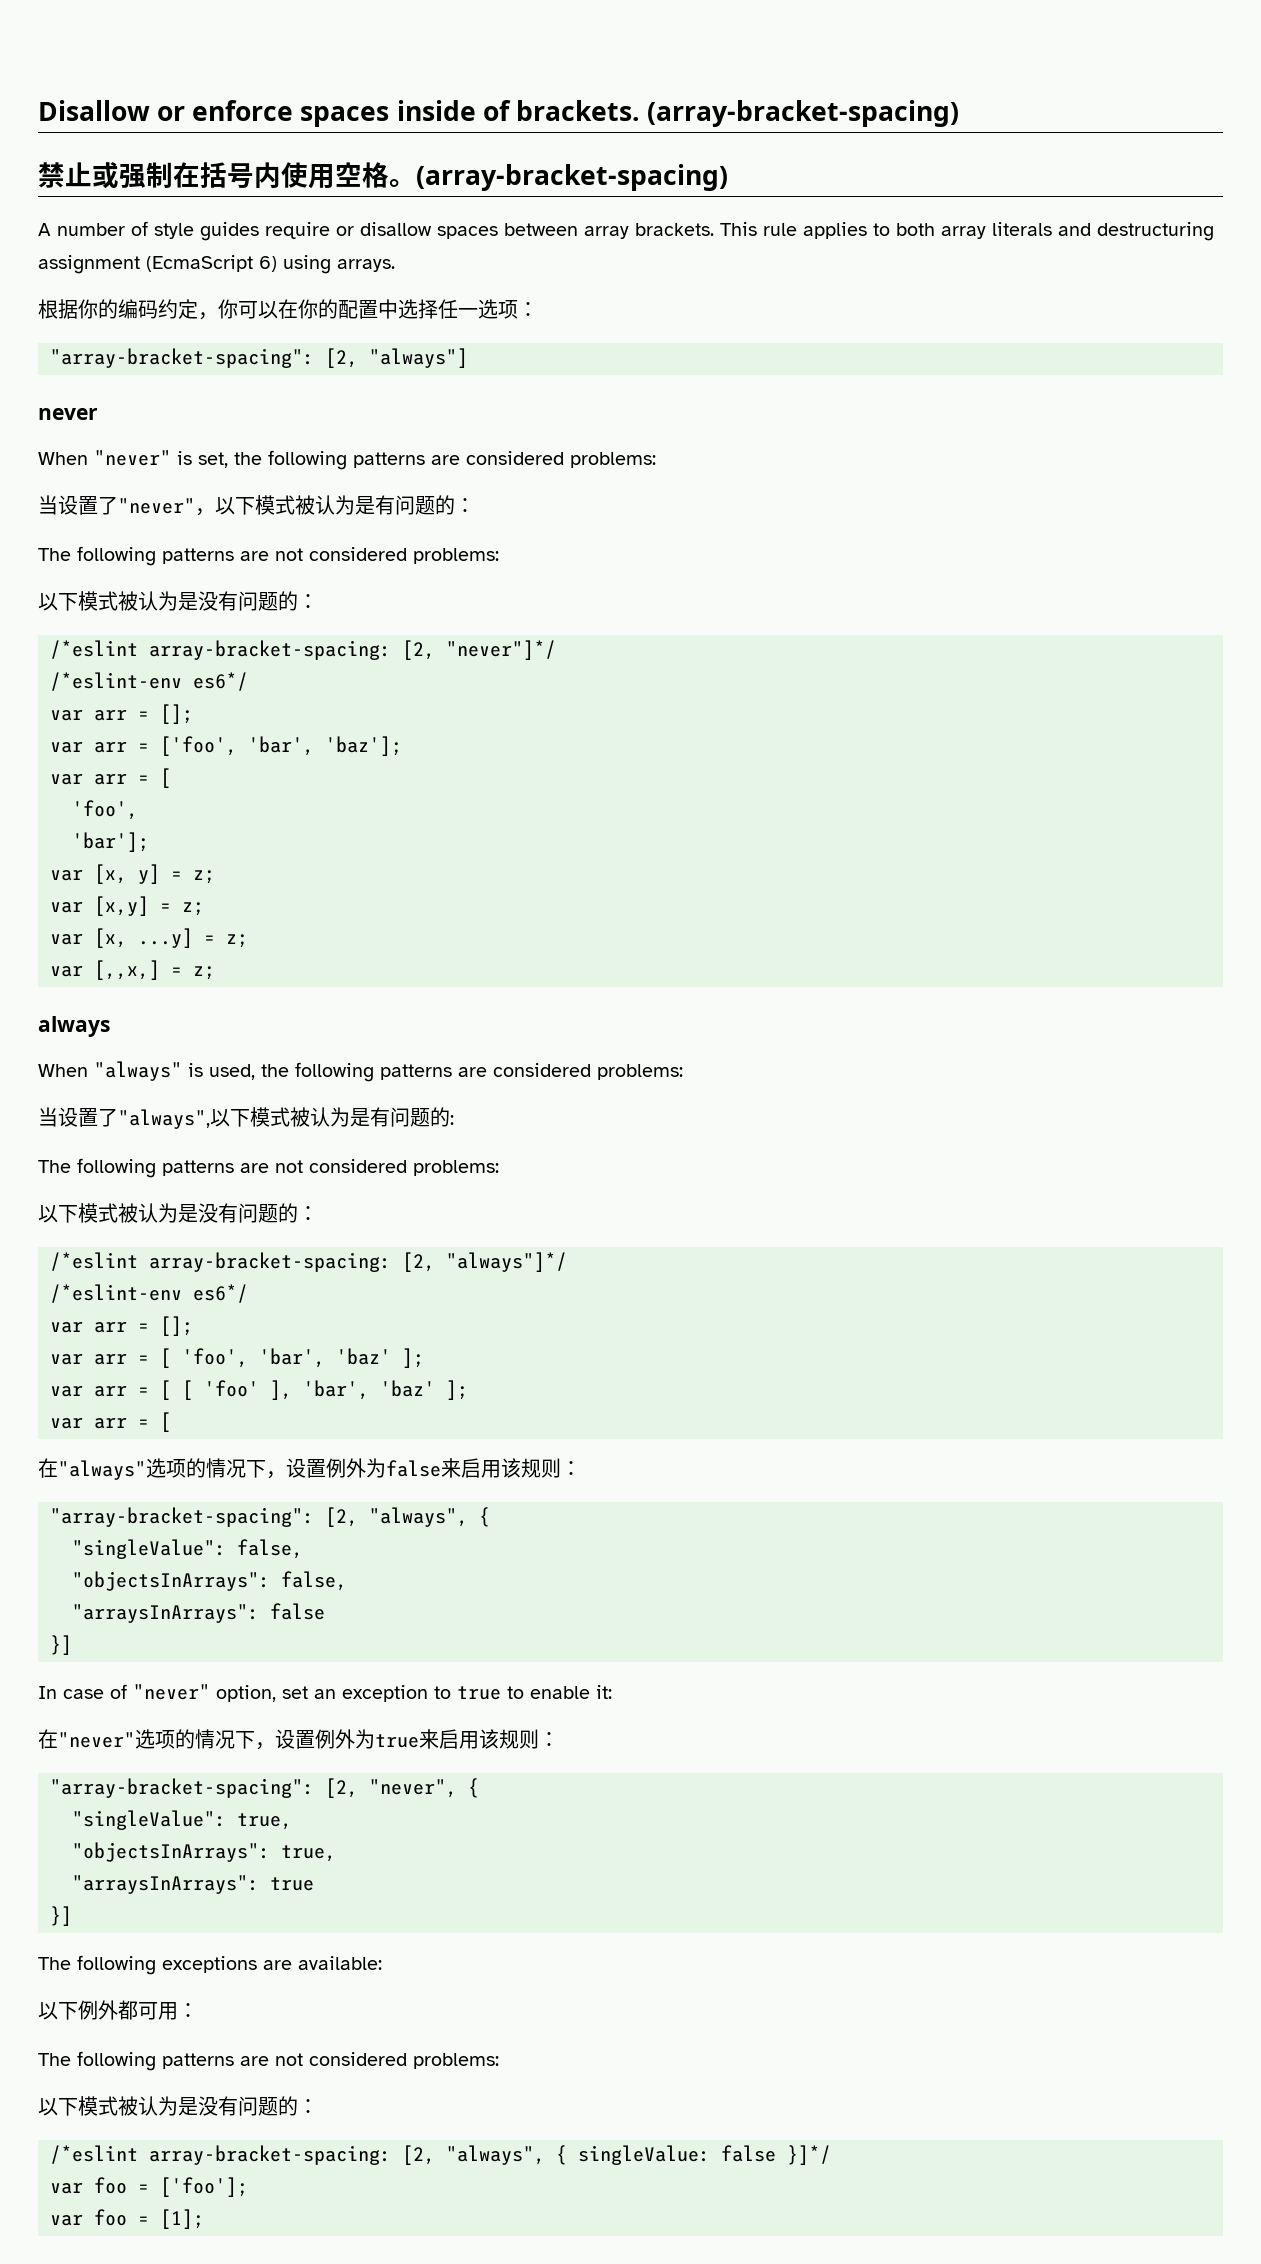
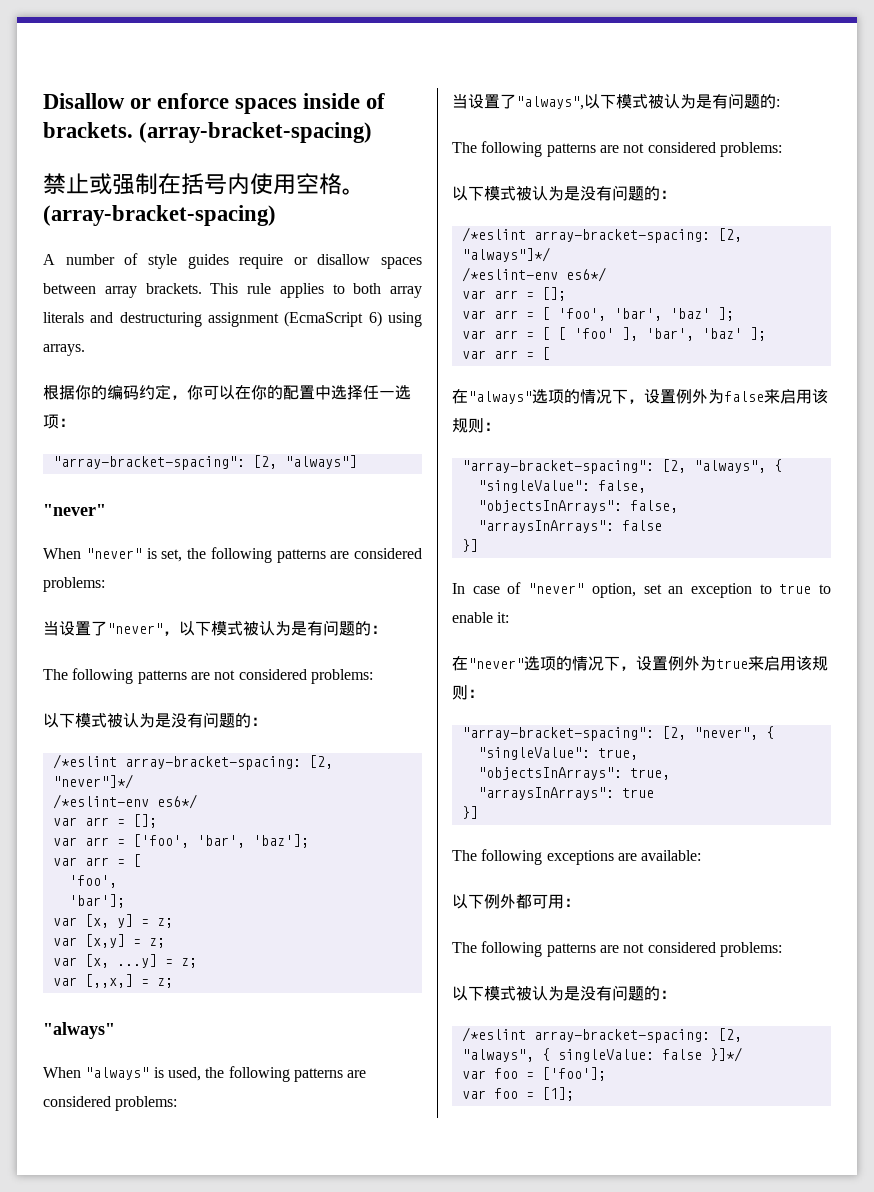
  "array-bracket-spacing": [2, "always"]
- never
+ "never"
  var [,,x,] = z;
- always
+ "always"

